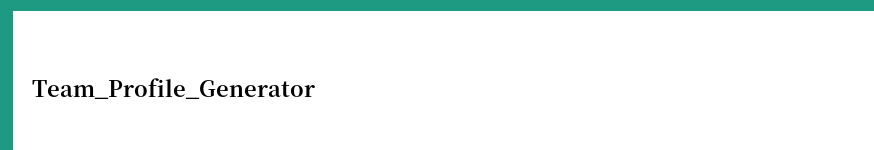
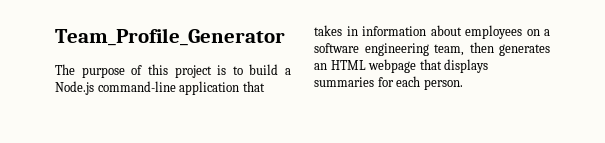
+ The purpose of this project is to build a Node.js command-line application that takes in information about employees on a software engineering team, then generates an HTML webpage that displays summaries for each person.

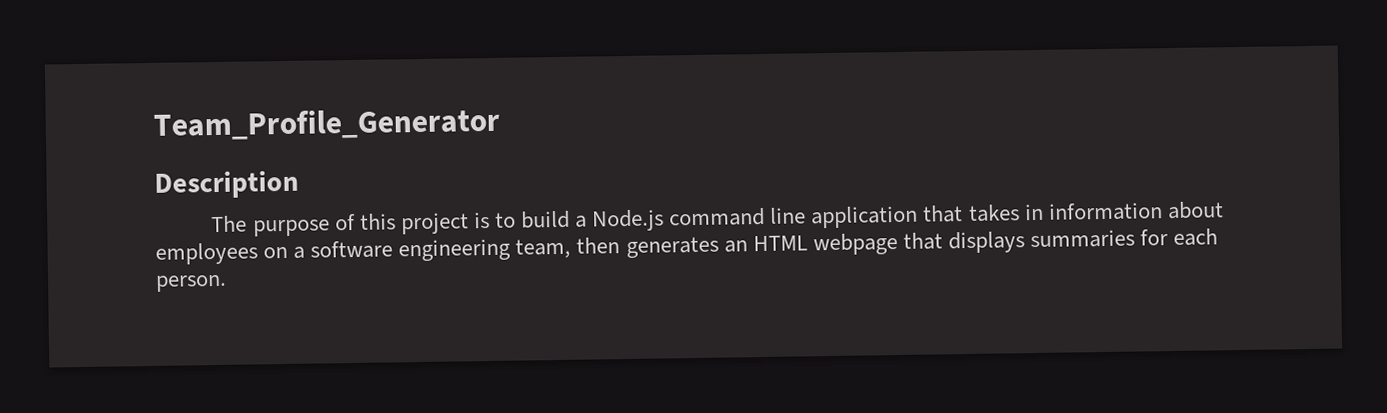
+ Description
- The purpose of this project is to build a Node.js command-line application that takes in information about employees on a software engineering team, then generates an HTML webpage that displays summaries for each person.
+ The purpose of this project is to build a Node.js command line application that takes in information about employees on a software engineering team, then generates an HTML webpage that displays summaries for each person.

